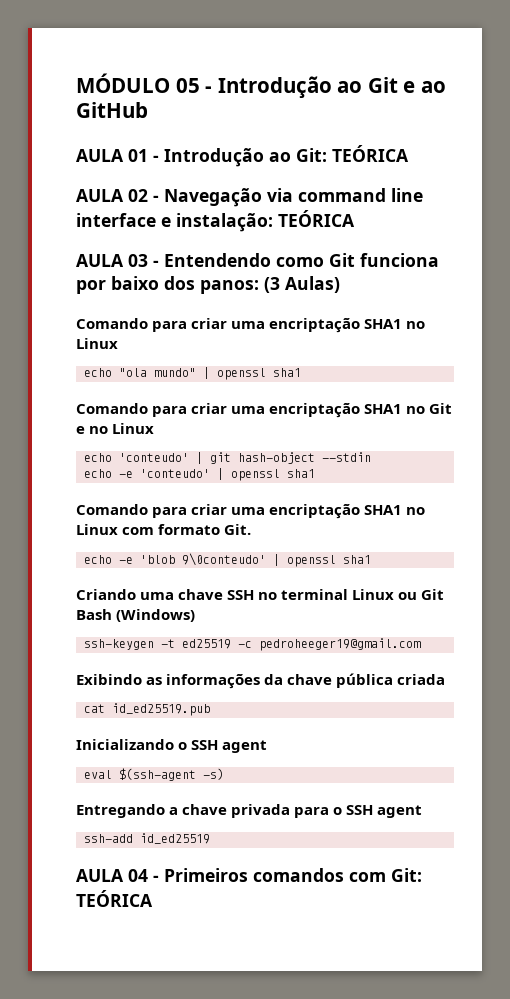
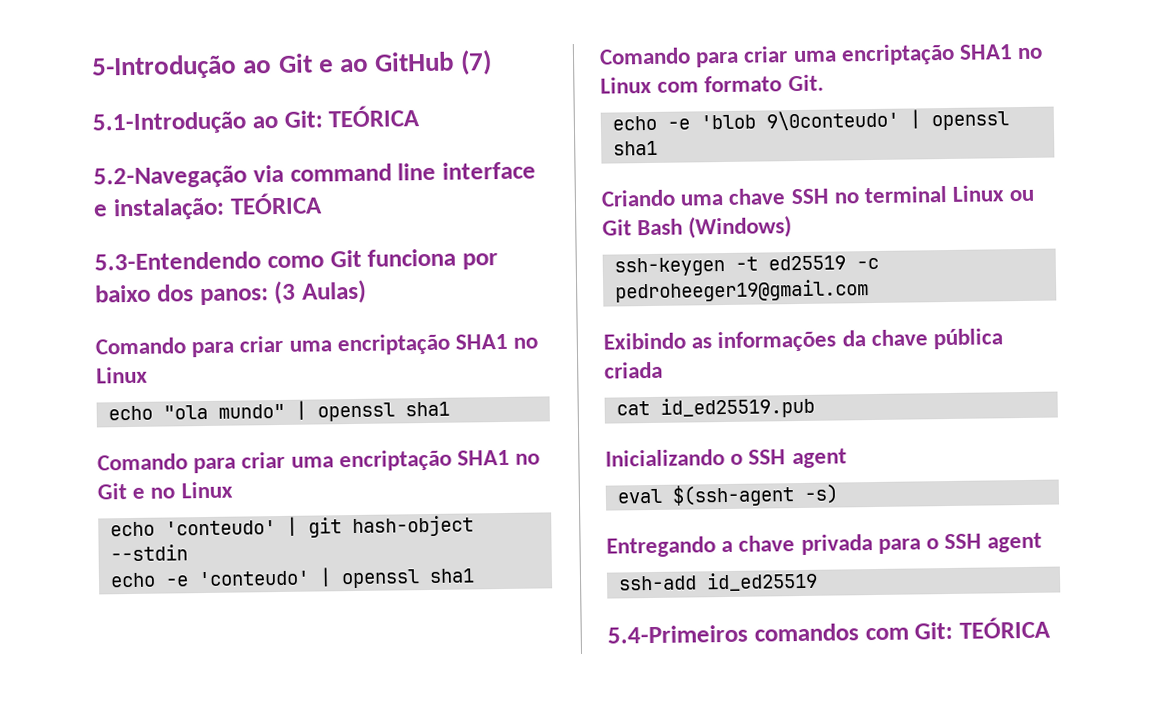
- MÓDULO 05 - Introdução ao Git e ao GitHub
- AULA 01 - Introdução ao Git: TEÓRICA
+ 5-Introdução ao Git e ao GitHub (7)
+ 5.1-Introdução ao Git: TEÓRICA
- AULA 02 - Navegação via command line interface e instalação: TEÓRICA
+ 5.2-Navegação via command line interface e instalação: TEÓRICA
- AULA 03 - Entendendo como Git funciona por baixo dos panos: (3 Aulas)
+ 5.3-Entendendo como Git funciona por baixo dos panos: (3 Aulas)
- AULA 04 - Primeiros comandos com Git: TEÓRICA
+ 5.4-Primeiros comandos com Git: TEÓRICA

